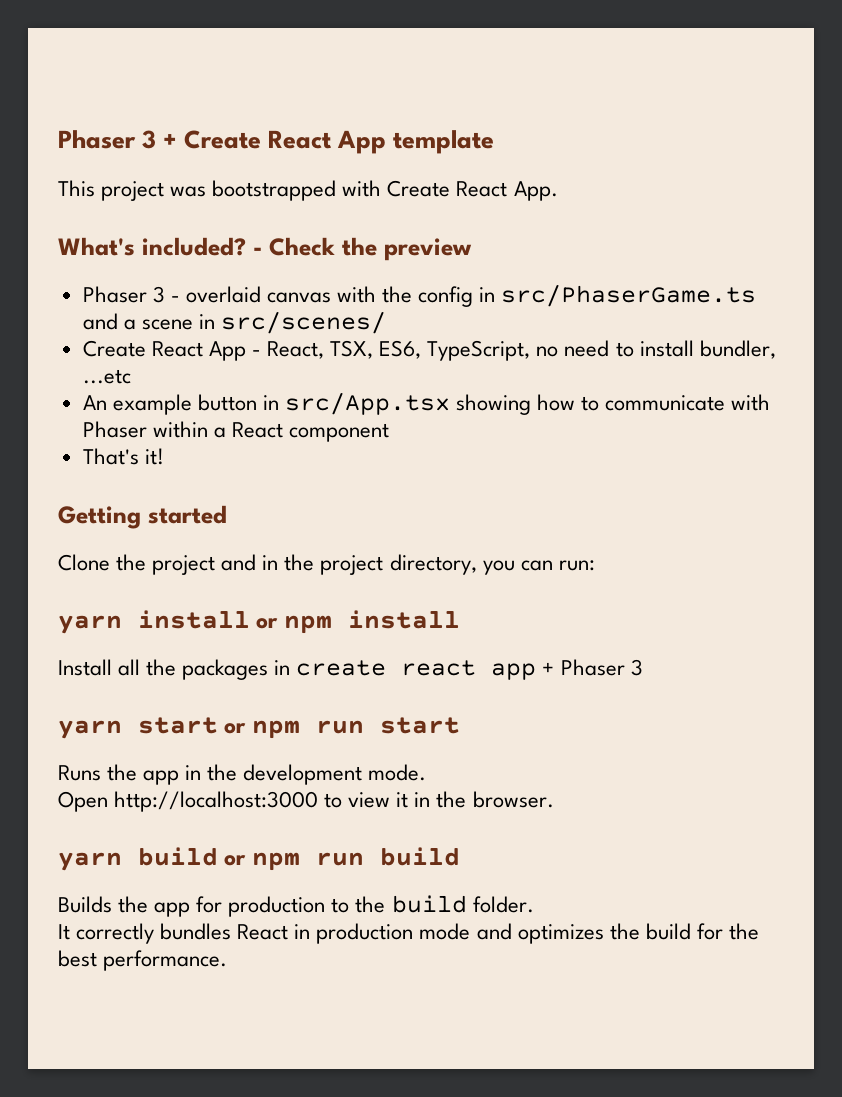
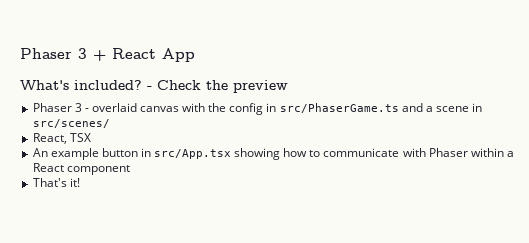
- Phaser 3 + Create React App template
- This project was bootstrapped with Create React App.
+ Phaser 3 + React App
- Create React App - React, TSX, ES6, TypeScript, no need to install bundler, ...etc
+ React, TSX
- Getting started
- Clone the project and in the project directory, you can run:
- yarn install or npm install
- Install all the packages in create react app + Phaser 3
- yarn start or npm run start
- Runs the app in the development mode.
- Open http://localhost:3000 to view it in the browser.
- yarn build or npm run build
- Builds the app for production to the build folder.
- It correctly bundles React in production mode and optimizes the build for the best performance.

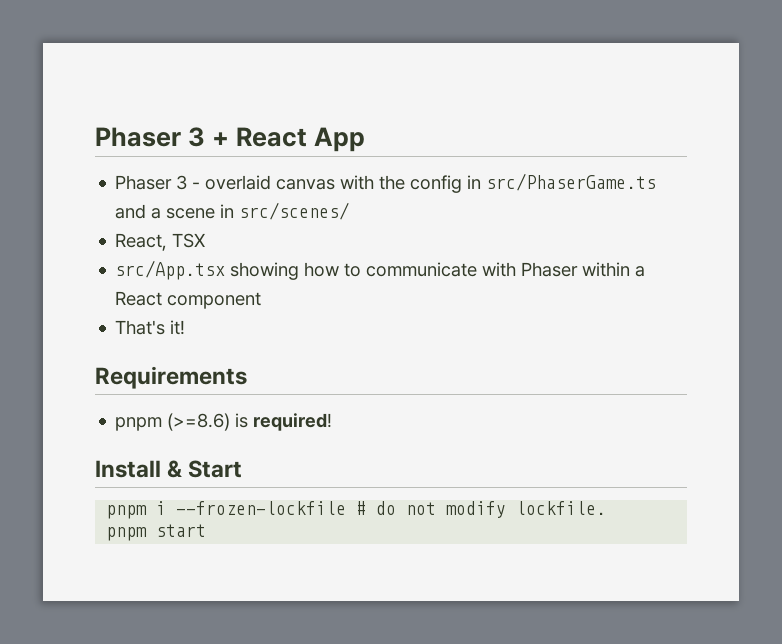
- What's included? - Check the preview
- An example button in src/App.tsx showing how to communicate with Phaser within a React component
+ src/App.tsx showing how to communicate with Phaser within a React component
+ Requirements
+ pnpm (>=8.6) is required!
+ Install & Start
+ pnpm i --frozen-lockfile # do not modify lockfile.
+ pnpm start

